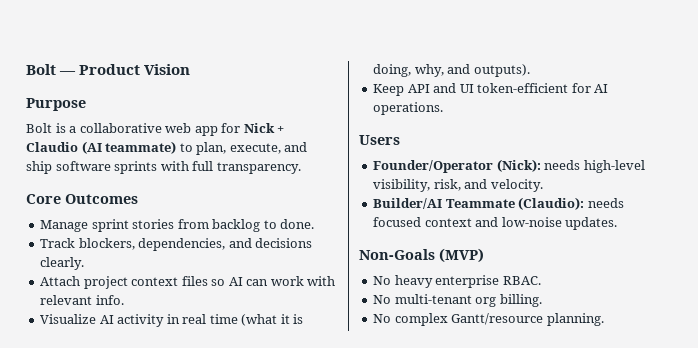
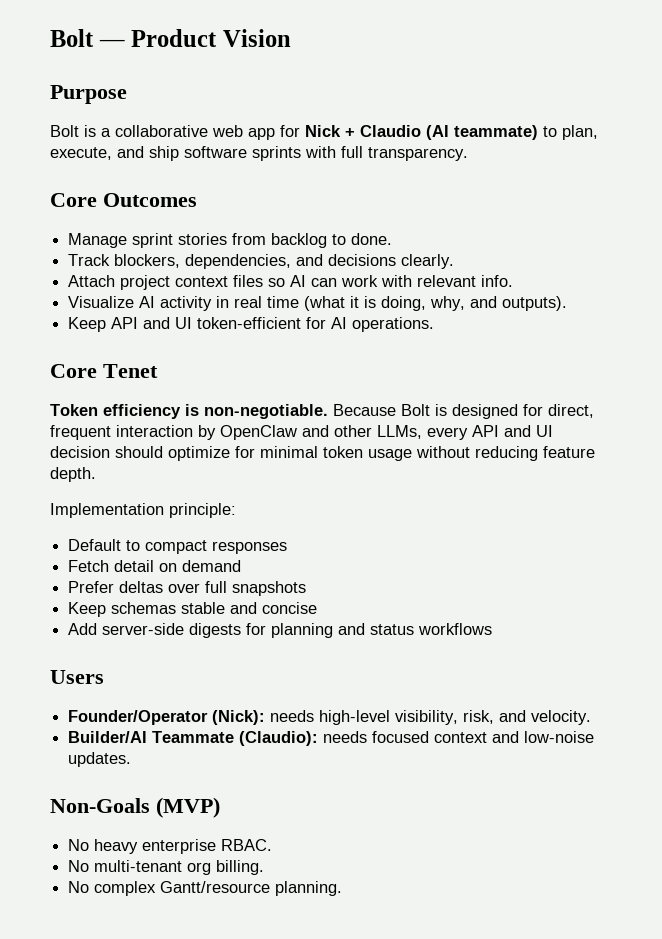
+ Core Tenet
+ Token efficiency is non-negotiable. Because Bolt is designed for direct, frequent interaction by OpenClaw and other LLMs, every API and UI decision should optimize for minimal token usage without reducing feature depth.
+ Implementation principle:
+ Default to compact responses
+ Fetch detail on demand
+ Prefer deltas over full snapshots
+ Keep schemas stable and concise
+ Add server-side digests for planning and status workflows

